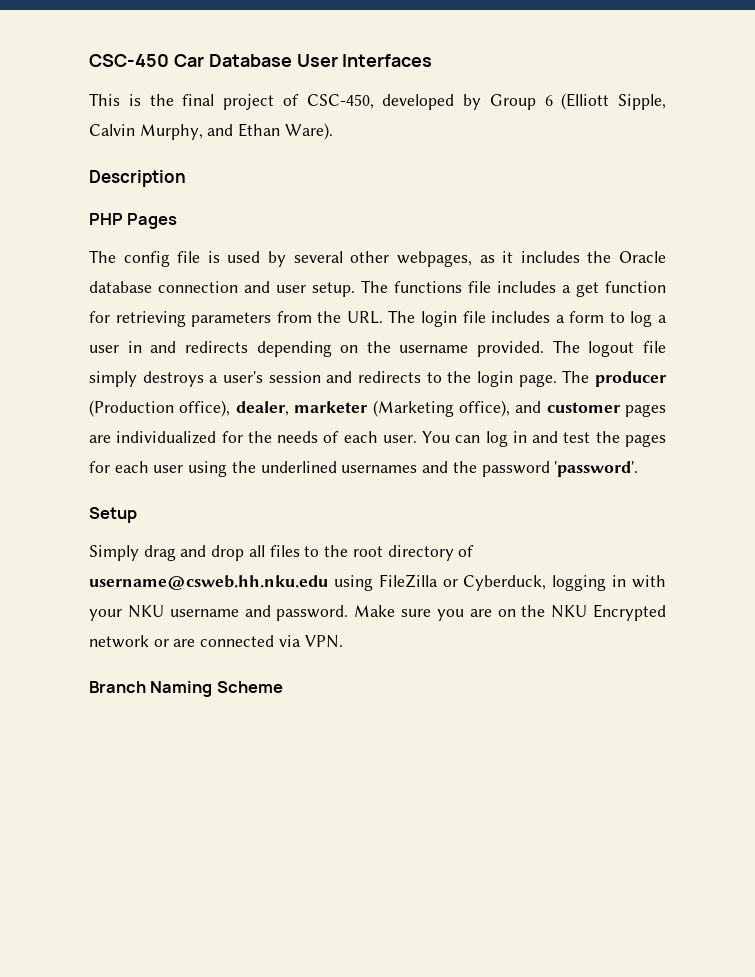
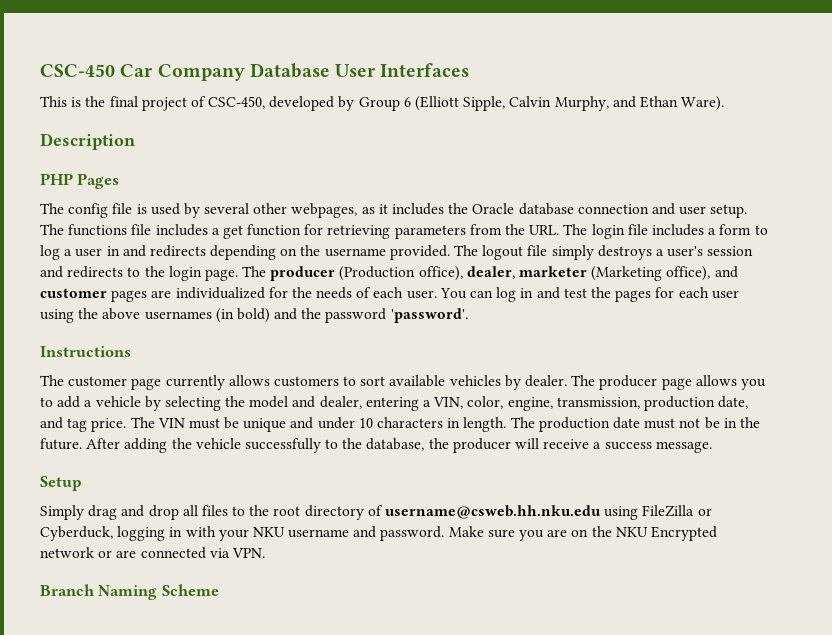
- CSC-450 Car Database User Interfaces
+ CSC-450 Car Company Database User Interfaces
- You can log in and test the pages for each user using the underlined usernames and the password 'password'.
+ You can log in and test the pages for each user using the above usernames (in bold) and the password 'password'.
+ Instructions
+ The customer page currently allows customers to sort available vehicles by dealer. The producer page allows you to add a vehicle by selecting the model and dealer, entering a VIN, color, engine, transmission, production date, and tag price. The VIN must be unique and under 10 characters in length. The production date must not be in the future. After adding the vehicle successfully to the database, the producer will receive a success message.

